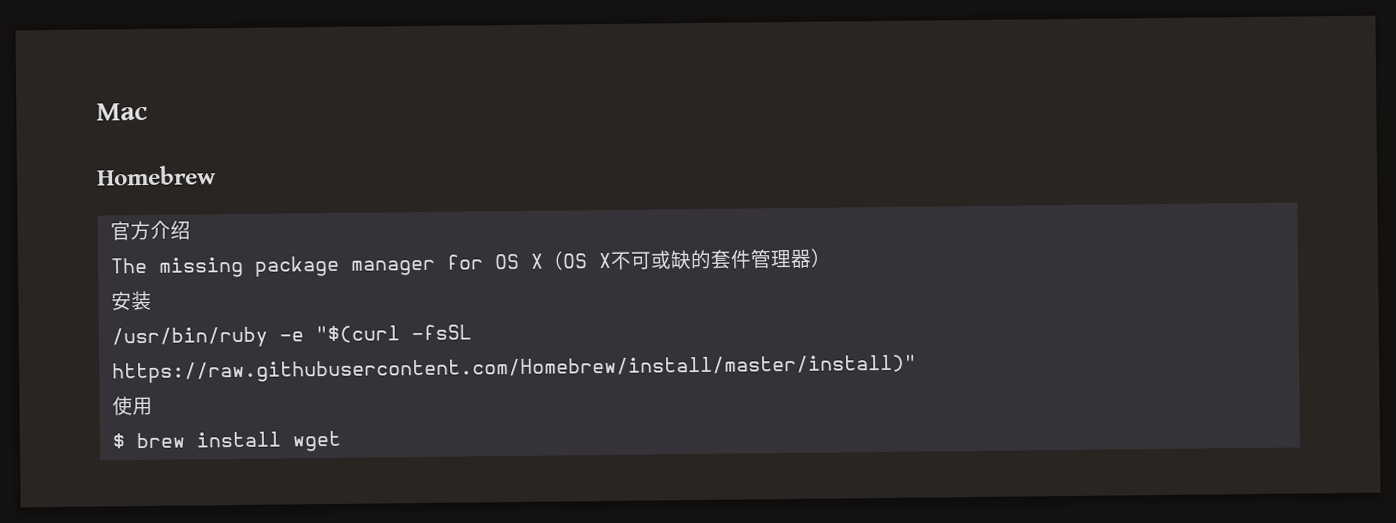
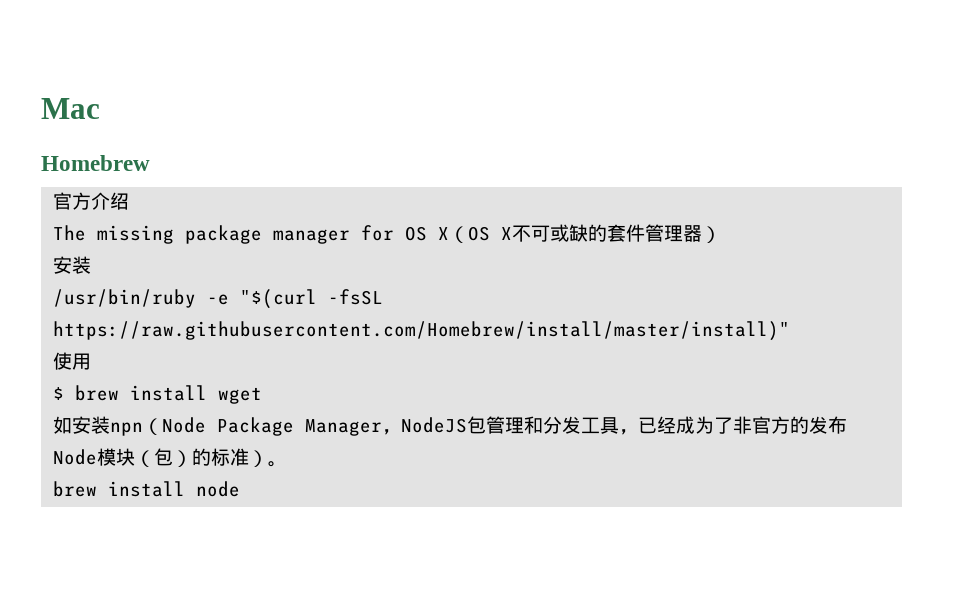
+ 如安装npn（Node Package Manager，NodeJS包管理和分发工具，已经成为了非官方的发布Node模块（包）的标准）。
+ brew install node

